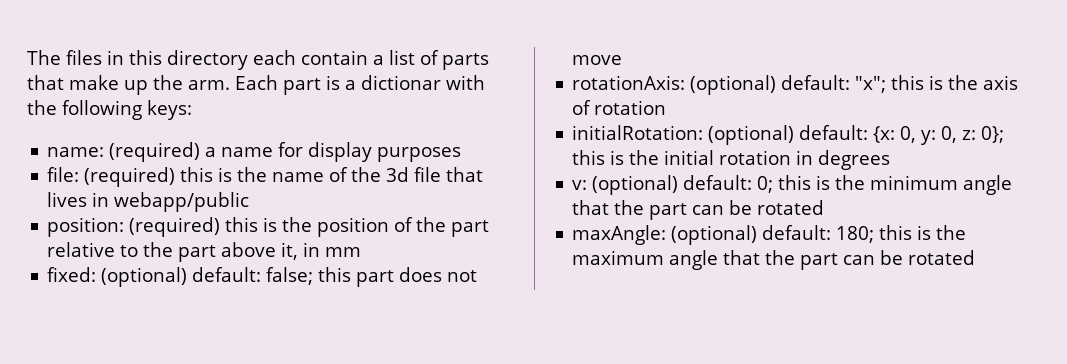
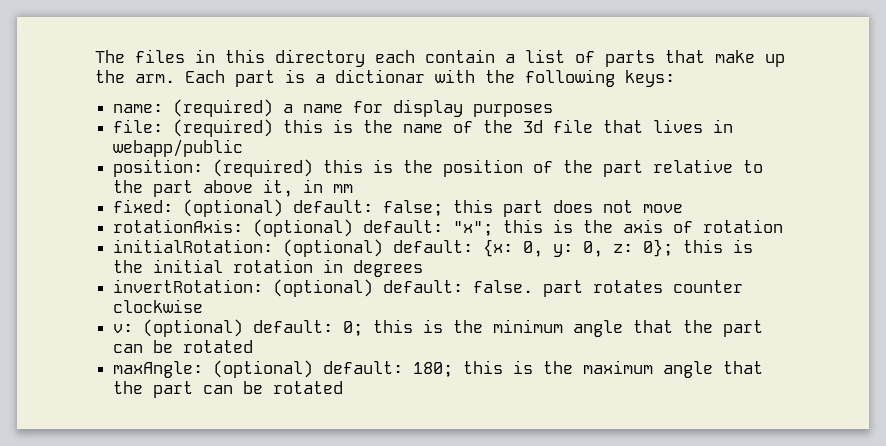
+ invertRotation: (optional) default: false. part rotates counter clockwise

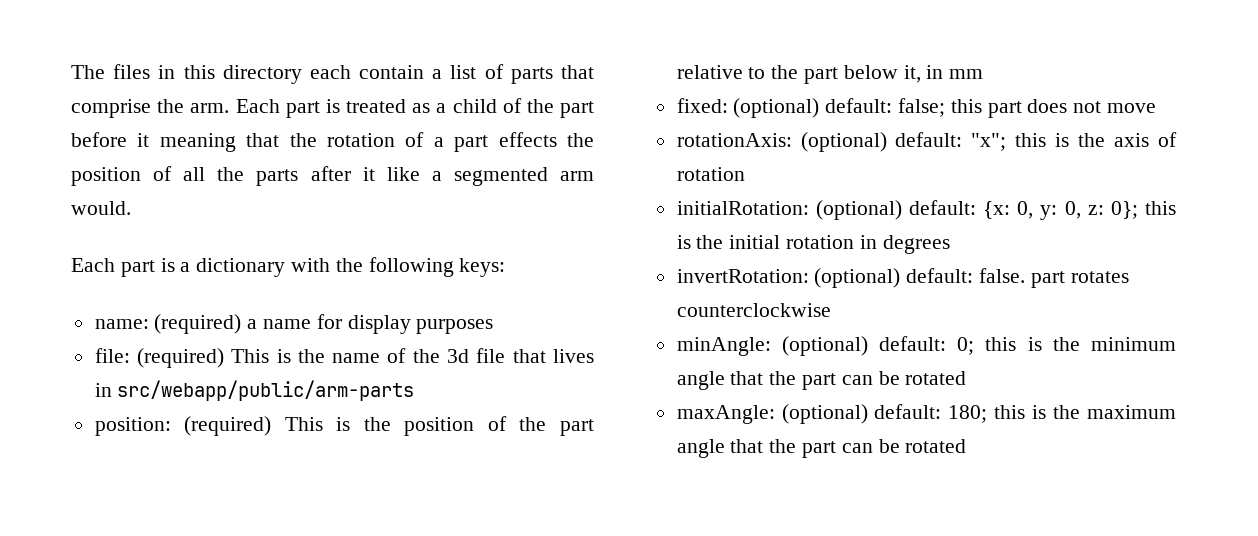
- The files in this directory each contain a list of parts that make up the arm.
+ The files in this directory each contain a list of parts that comprise the arm.
- Each part is a dictionar with the following keys:
+ Each part is treated as a child of the part before it meaning that the rotation of a part effects the position of all the parts after it like a segmented arm would.
+ Each part is a dictionary with the following keys:
- file: (required) this is the name of the 3d file that lives in webapp/public
+ file: (required) This is the name of the 3d file that lives in src/webapp/public/arm-parts
- position: (required) this is the position of the part relative to the part above it, in mm
+ position: (required) This is the position of the part relative to the part below it, in mm
- invertRotation: (optional) default: false. part rotates counter clockwise
- v: (optional) default: 0; this is the minimum angle that the part can be rotated
+ invertRotation: (optional) default: false. part rotates counterclockwise
+ minAngle: (optional) default: 0; this is the minimum angle that the part can be rotated

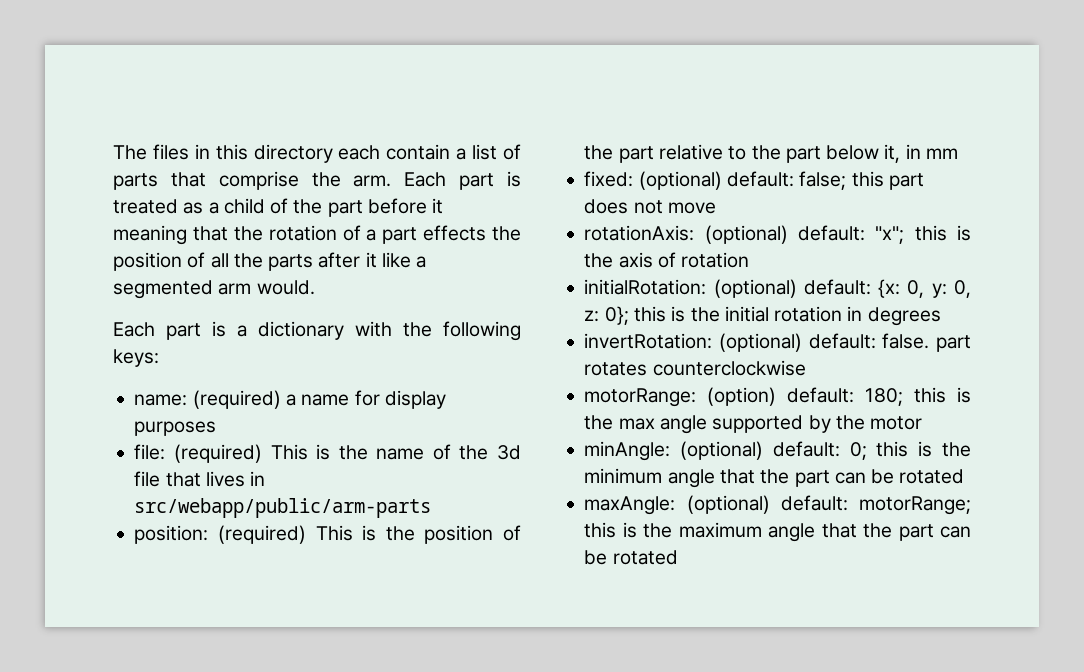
+ motorRange: (option) default: 180; this is the max angle supported by the motor
- maxAngle: (optional) default: 180; this is the maximum angle that the part can be rotated
+ maxAngle: (optional) default: motorRange; this is the maximum angle that the part can be rotated

